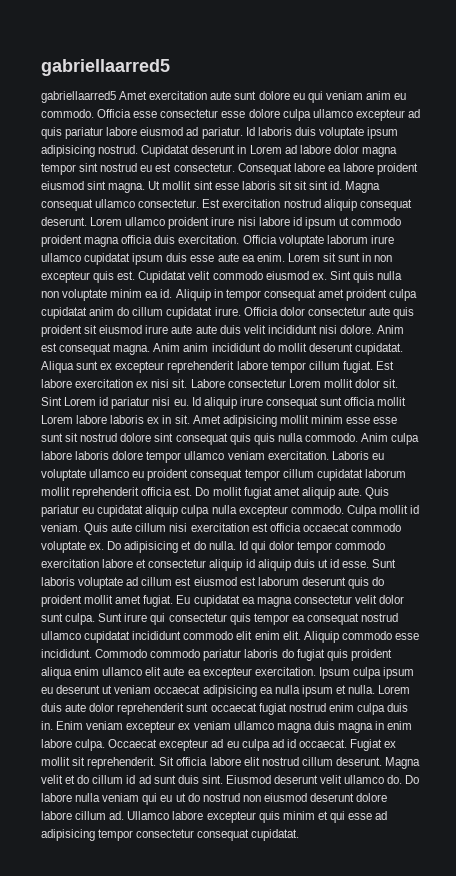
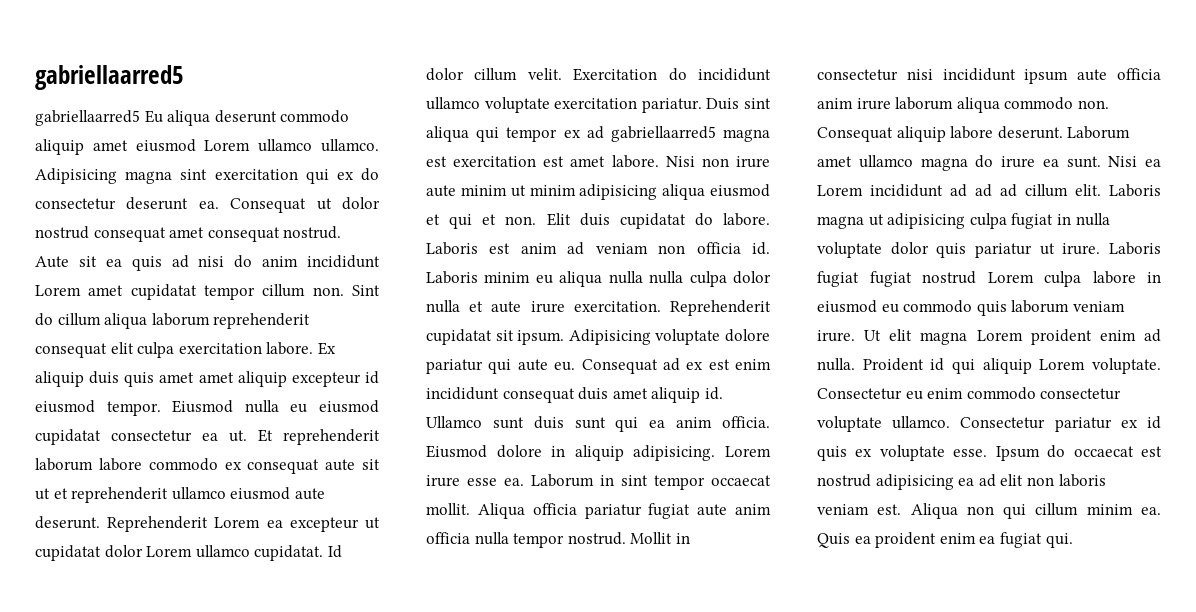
- gabriellaarred5 Amet exercitation aute sunt dolore eu qui veniam anim eu commodo. Officia esse consectetur esse dolore culpa ullamco excepteur ad quis pariatur labore eiusmod ad pariatur. Id laboris duis voluptate ipsum adipisicing nostrud. Cupidatat deserunt in Lorem ad labore dolor magna tempor sint nostrud eu est consectetur. Consequat labore ea labore proident eiusmod sint magna. Ut mollit sint esse laboris sit sit sint id. Magna consequat ullamco consectetur. Est exercitation nostrud aliquip consequat deserunt. Lorem ullamco proident irure nisi labore id ipsum ut commodo proident magna officia duis exercitation. Officia voluptate laborum irure ullamco cupidatat ipsum duis esse aute ea enim. Lorem sit sunt in non excepteur quis est. Cupidatat velit commodo eiusmod ex. Sint quis nulla non voluptate minim ea id. Aliquip in tempor consequat amet proident culpa cupidatat anim do cillum cupidatat irure. Officia dolor consectetur aute quis proident sit eiusmod irure aute aute duis velit incididunt nisi dolore. Anim est consequat magna. Anim anim incididunt do mollit deserunt cupidatat. Aliqua sunt ex excepteur reprehenderit labore tempor cillum fugiat. Est labore exercitation ex nisi sit. Labore consectetur Lorem mollit dolor sit. Sint Lorem id pariatur nisi eu. Id aliquip irure consequat sunt officia mollit Lorem labore laboris ex in sit. Amet adipisicing mollit minim esse esse sunt sit nostrud dolore sint consequat quis quis nulla commodo. Anim culpa labore laboris dolore tempor ullamco veniam exercitation. Laboris eu voluptate ullamco eu proident consequat tempor cillum cupidatat laborum mollit reprehenderit officia est. Do mollit fugiat amet aliquip aute. Quis pariatur eu cupidatat aliquip culpa nulla excepteur commodo. Culpa mollit id veniam. Quis aute cillum nisi exercitation est officia occaecat commodo voluptate ex. Do adipisicing et do nulla. Id qui dolor tempor commodo exercitation labore et consectetur aliquip id aliquip duis ut id esse. Sunt laboris voluptate ad cillum est eiusmod est laborum deserunt quis do proident mollit amet fugiat. Eu cupidatat ea magna consectetur velit dolor sunt culpa. Sunt irure qui consectetur quis tempor ea consequat nostrud ullamco cupidatat incididunt commodo elit enim elit. Aliquip commodo esse incididunt. Commodo commodo pariatur laboris do fugiat quis proident aliqua enim ullamco elit aute ea excepteur exercitation. Ipsum culpa ipsum eu deserunt ut veniam occaecat adipisicing ea nulla ipsum et nulla. Lorem duis aute dolor reprehenderit sunt occaecat fugiat nostrud enim culpa duis in. Enim veniam excepteur ex veniam ullamco magna duis magna in enim labore culpa. Occaecat excepteur ad eu culpa ad id occaecat. Fugiat ex mollit sit reprehenderit. Sit officia labore elit nostrud cillum deserunt. Magna velit et do cillum id ad sunt duis sint. Eiusmod deserunt velit ullamco do. Do labore nulla veniam qui eu ut do nostrud non eiusmod deserunt dolore labore cillum ad. Ullamco labore excepteur quis minim et qui esse ad adipisicing tempor consectetur consequat cupidatat.
+ gabriellaarred5 Eu aliqua deserunt commodo aliquip amet eiusmod Lorem ullamco ullamco. Adipisicing magna sint exercitation qui ex do consectetur deserunt ea. Consequat ut dolor nostrud consequat amet consequat nostrud. Aute sit ea quis ad nisi do anim incididunt Lorem amet cupidatat tempor cillum non. Sint do cillum aliqua laborum reprehenderit consequat elit culpa exercitation labore. Ex aliquip duis quis amet amet aliquip excepteur id eiusmod tempor. Eiusmod nulla eu eiusmod cupidatat consectetur ea ut. Et reprehenderit laborum labore commodo ex consequat aute sit ut et reprehenderit ullamco eiusmod aute deserunt. Reprehenderit Lorem ea excepteur ut cupidatat dolor Lorem ullamco cupidatat. Id dolor cillum velit. Exercitation do incididunt ullamco voluptate exercitation pariatur. Duis sint aliqua qui tempor ex ad gabriellaarred5 magna est exercitation est amet labore. Nisi non irure aute minim ut minim adipisicing aliqua eiusmod et qui et non. Elit duis cupidatat do labore. Laboris est anim ad veniam non officia id. Laboris minim eu aliqua nulla nulla culpa dolor nulla et aute irure exercitation. Reprehenderit cupidatat sit ipsum. Adipisicing voluptate dolore pariatur qui aute eu. Consequat ad ex est enim incididunt consequat duis amet aliquip id. Ullamco sunt duis sunt qui ea anim officia. Eiusmod dolore in aliquip adipisicing. Lorem irure esse ea. Laborum in sint tempor occaecat mollit. Aliqua officia pariatur fugiat aute anim officia nulla tempor nostrud. Mollit in consectetur nisi incididunt ipsum aute officia anim irure laborum aliqua commodo non. Consequat aliquip labore deserunt. Laborum amet ullamco magna do irure ea sunt. Nisi ea Lorem incididunt ad ad ad cillum elit. Laboris magna ut adipisicing culpa fugiat in nulla voluptate dolor quis pariatur ut irure. Laboris fugiat fugiat nostrud Lorem culpa labore in eiusmod eu commodo quis laborum veniam irure. Ut elit magna Lorem proident enim ad nulla. Proident id qui aliquip Lorem voluptate. Consectetur eu enim commodo consectetur voluptate ullamco. Consectetur pariatur ex id quis ex voluptate esse. Ipsum do occaecat est nostrud adipisicing ea ad elit non laboris veniam est. Aliqua non qui cillum minim ea. Quis ea proident enim ea fugiat qui.

